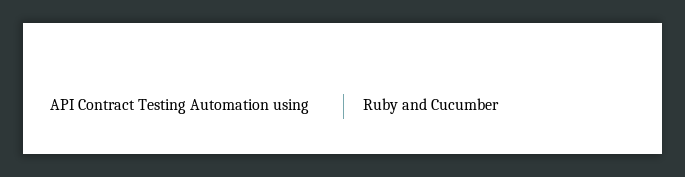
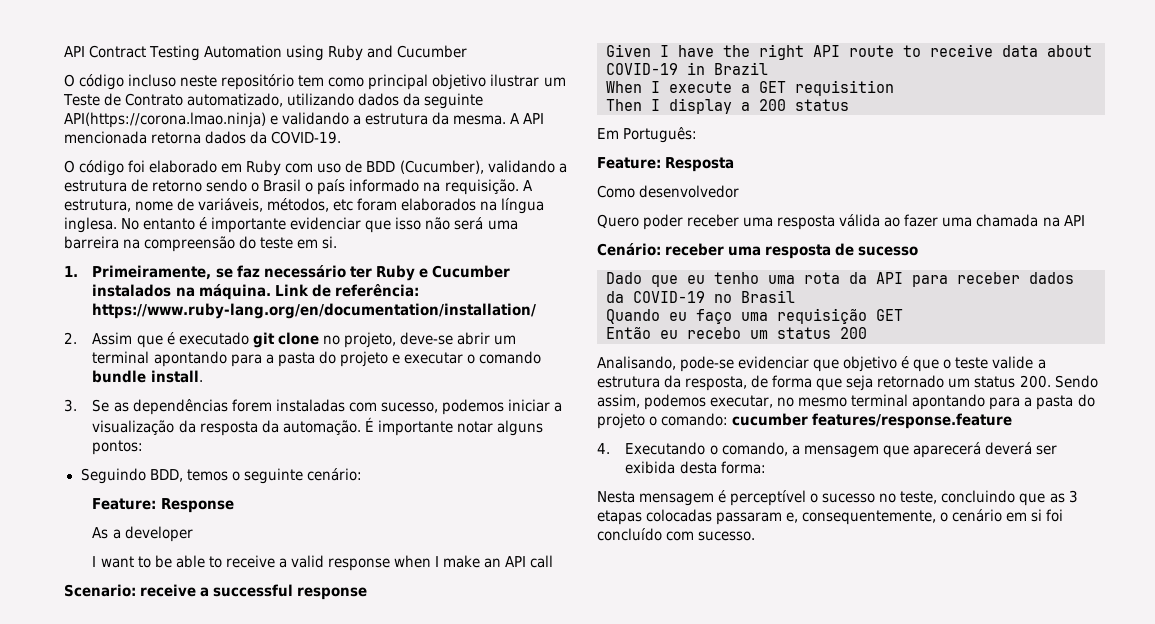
+ O código incluso neste repositório tem como principal objetivo ilustrar um Teste de Contrato automatizado, utilizando dados da seguinte API(https://corona.lmao.ninja) e validando a estrutura da mesma. A API mencionada retorna dados da COVID-19.
+ O código foi elaborado em Ruby com uso de BDD (Cucumber), validando a estrutura de retorno sendo o Brasil o país informado na requisição. A estrutura, nome de variáveis, métodos, etc foram elaborados na língua inglesa. No entanto é importante evidenciar que isso não será uma barreira na compreensão do teste em si.
+ 1. Primeiramente, se faz necessário ter Ruby e Cucumber instalados na máquina. Link de referência: https://www.ruby-lang.org/en/documentation/installation/
+ 2. Assim que é executado git clone no projeto, deve-se abrir um terminal apontando para a pasta do projeto e executar o comando bundle install.
+ 3. Se as dependências forem instaladas com sucesso, podemos iniciar a visualização da resposta da automação. É importante notar alguns pontos:
+ Seguindo BDD, temos o seguinte cenário:
+ Feature: Response
+ As a developer
+ I want to be able to receive a valid response when I make an API call
+ Scenario: receive a successful response
+ Given I have the right API route to receive data about COVID-19 in Brazil
+ When I execute a GET requisition
+ Then I display a 200 status
+ Em Português:
+ Feature: Resposta
+ Como desenvolvedor
+ Quero poder receber uma resposta válida ao fazer uma chamada na API
+ Cenário: receber uma resposta de sucesso
+ Dado que eu tenho uma rota da API para receber dados da COVID-19 no Brasil
+ Quando eu faço uma requisição GET
+ Então eu recebo um status 200
+ Analisando, pode-se evidenciar que objetivo é que o teste valide a estrutura da resposta, de forma que seja retornado um status 200. Sendo assim, podemos executar, no mesmo terminal apontando para a pasta do projeto o comando: cucumber features/response.feature
+ 4. Executando o comando, a mensagem que aparecerá deverá ser exibida desta forma:
+ Nesta mensagem é perceptível o sucesso no teste, concluindo que as 3 etapas colocadas passaram e, consequentemente, o cenário em si foi concluído com sucesso.

